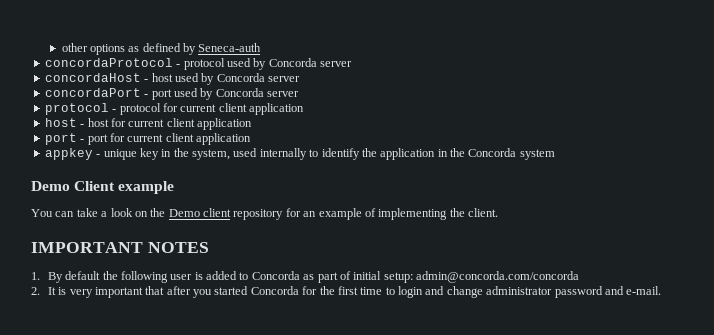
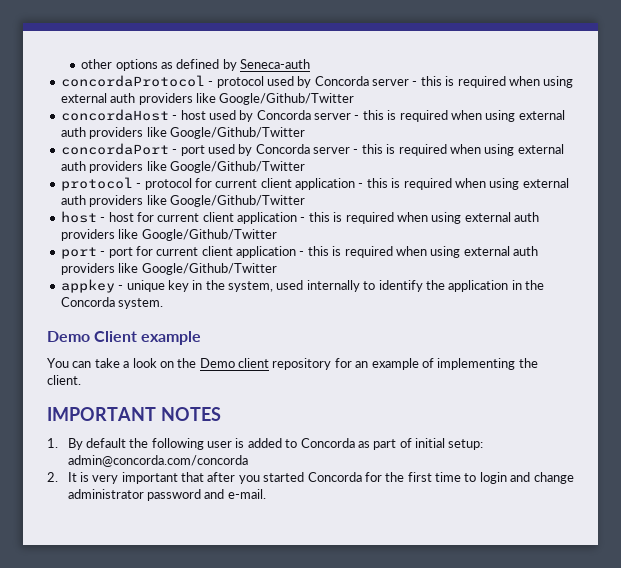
- concordaProtocol - protocol used by Concorda server
+ concordaProtocol - protocol used by Concorda server - this is required when using external auth providers like Google/Github/Twitter
- concordaHost - host used by Concorda server
+ concordaHost - host used by Concorda server - this is required when using external auth providers like Google/Github/Twitter
- concordaPort - port used by Concorda server
+ concordaPort - port used by Concorda server - this is required when using external auth providers like Google/Github/Twitter
- protocol - protocol for current client application
+ protocol - protocol for current client application - this is required when using external auth providers like Google/Github/Twitter
- host - host for current client application
+ host - host for current client application - this is required when using external auth providers like Google/Github/Twitter
- port - port for current client application
+ port - port for current client application - this is required when using external auth providers like Google/Github/Twitter
- appkey - unique key in the system, used internally to identify the application in the Concorda system
+ appkey - unique key in the system, used internally to identify the application in the Concorda system.

